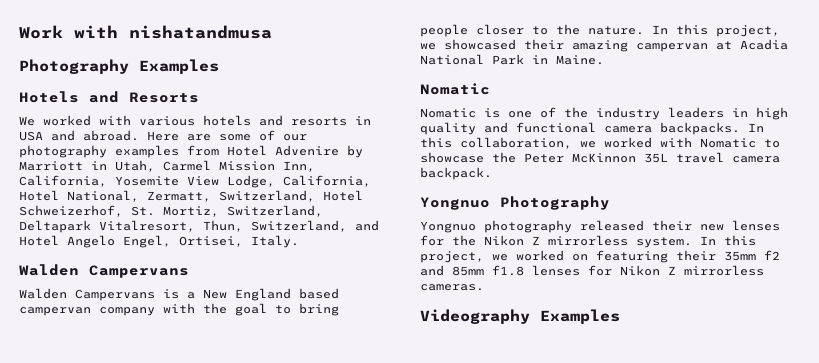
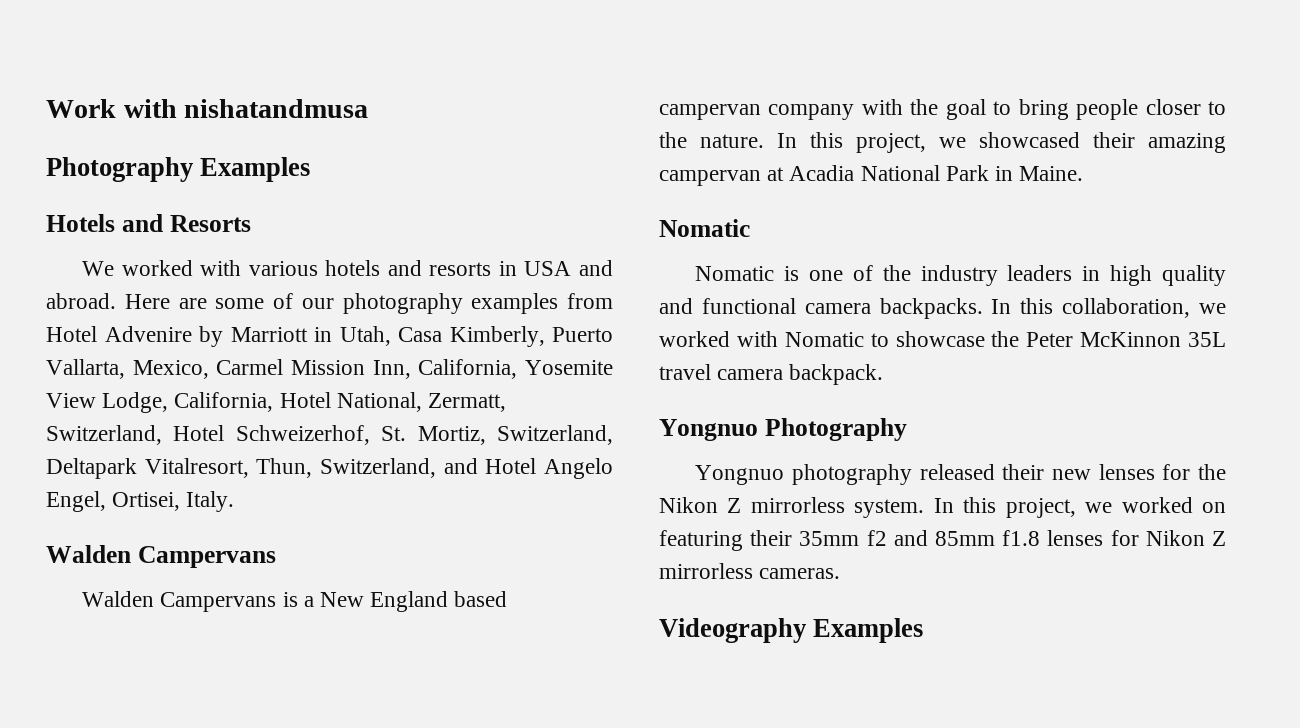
- Here are some of our photography examples from Hotel Advenire by Marriott in Utah, Carmel Mission Inn, California, Yosemite View Lodge, California, Hotel National, Zermatt, Switzerland, Hotel Schweizerhof, St. Mortiz, Switzerland, Deltapark Vitalresort, Thun, Switzerland, and Hotel Angelo Engel, Ortisei, Italy.
+ Here are some of our photography examples from Hotel Advenire by Marriott in Utah, Casa Kimberly, Puerto Vallarta, Mexico, Carmel Mission Inn, California, Yosemite View Lodge, California, Hotel National, Zermatt, Switzerland, Hotel Schweizerhof, St. Mortiz, Switzerland, Deltapark Vitalresort, Thun, Switzerland, and Hotel Angelo Engel, Ortisei, Italy.

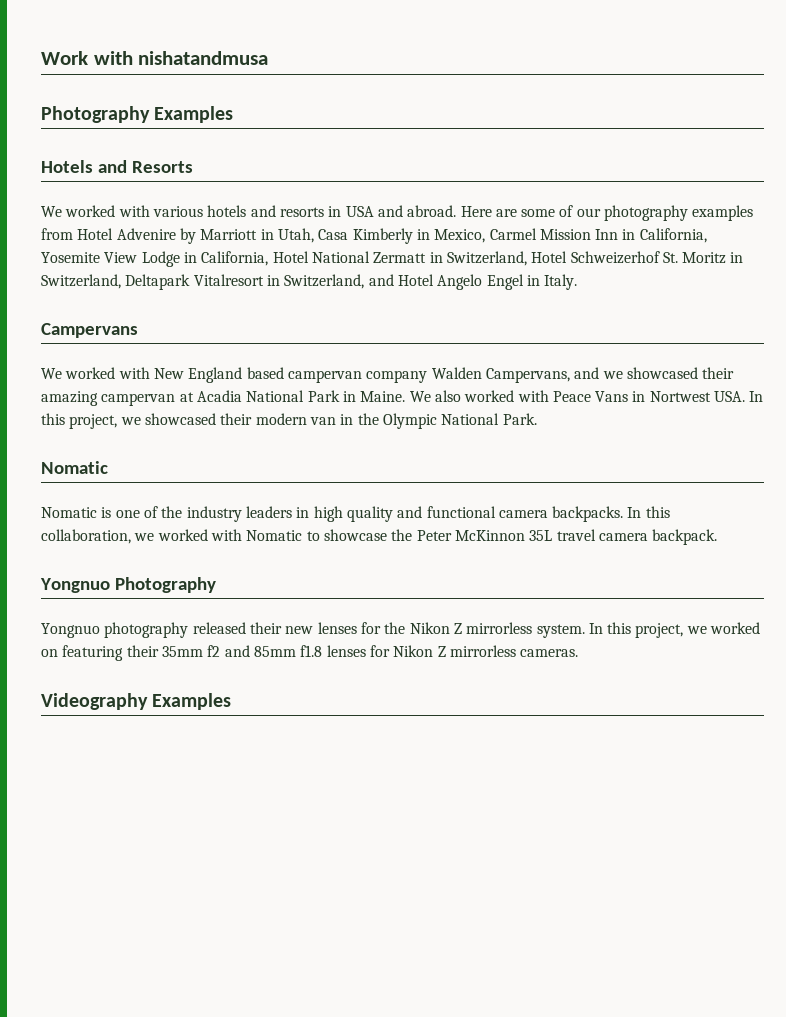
- Here are some of our photography examples from Hotel Advenire by Marriott in Utah, Casa Kimberly, Puerto Vallarta, Mexico, Carmel Mission Inn, California, Yosemite View Lodge, California, Hotel National, Zermatt, Switzerland, Hotel Schweizerhof, St. Mortiz, Switzerland, Deltapark Vitalresort, Thun, Switzerland, and Hotel Angelo Engel, Ortisei, Italy.
- Walden Campervans
+ Here are some of our photography examples from Hotel Advenire by Marriott in Utah, Casa Kimberly in Mexico, Carmel Mission Inn in California, Yosemite View Lodge in California, Hotel National Zermatt in Switzerland, Hotel Schweizerhof St. Moritz in Switzerland, Deltapark Vitalresort in Switzerland, and Hotel Angelo Engel in Italy.
+ Campervans
- Walden Campervans is a New England based campervan company with the goal to bring people closer to the nature. In this project, we showcased their amazing campervan at Acadia National Park in Maine.
+ We worked with New England based campervan company Walden Campervans, and we showcased their amazing campervan at Acadia National Park in Maine. We also worked with Peace Vans in Nortwest USA. In this project, we showcased their modern van in the Olympic National Park.

